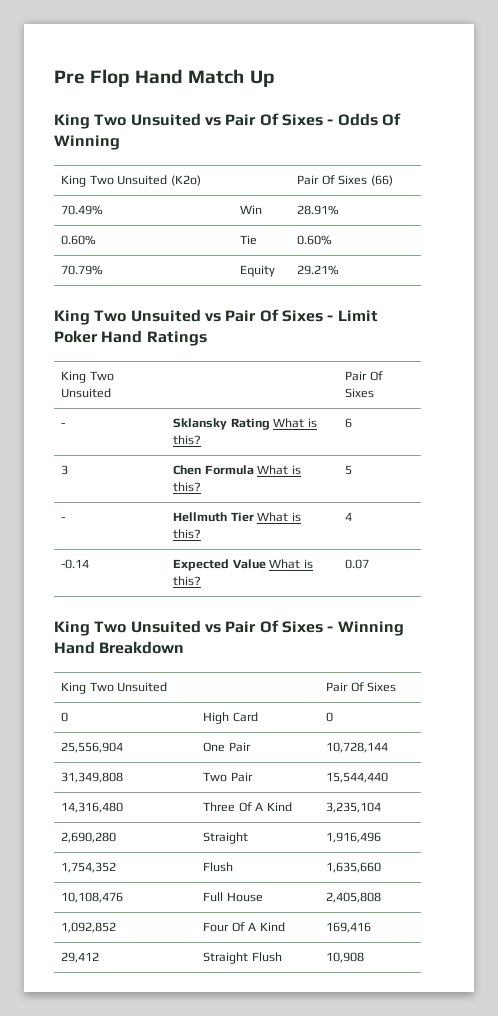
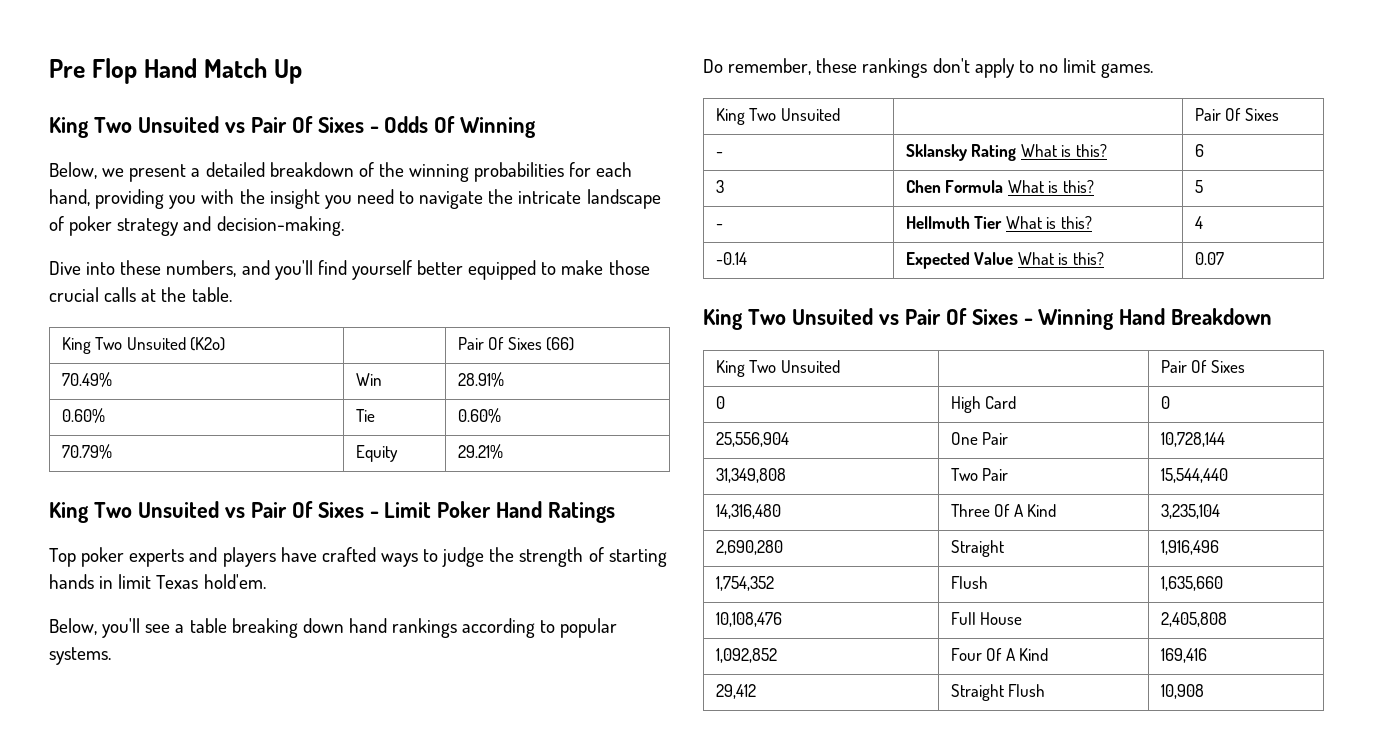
+ Below, we present a detailed breakdown of the winning probabilities for each hand, providing you with the insight you need to navigate the intricate landscape of poker strategy and decision-making.
+ Dive into these numbers, and you'll find yourself better equipped to make those crucial calls at the table.
+ Top poker experts and players have crafted ways to judge the strength of starting hands in limit Texas hold'em.
+ Below, you'll see a table breaking down hand rankings according to popular systems.
+ Do remember, these rankings don't apply to no limit games.

